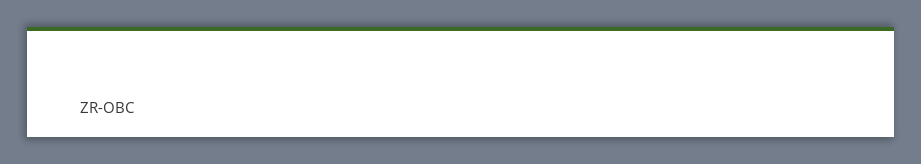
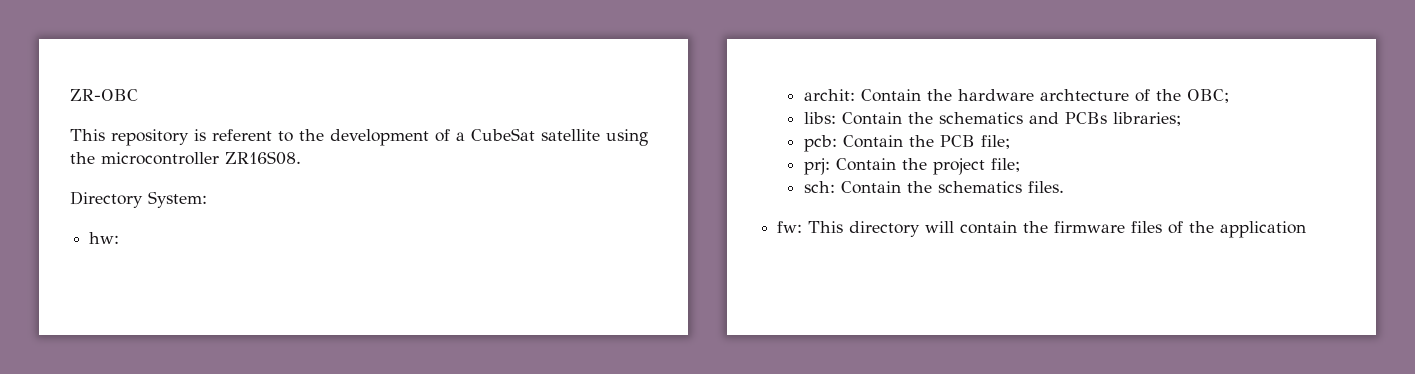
+ This repository is referent to the development of a CubeSat satellite using the microcontroller ZR16S08.
+ Directory System:
+ hw:
+ archit: Contain the hardware archtecture of the OBC;
+ libs: Contain the schematics and PCBs libraries;
+ pcb: Contain the PCB file;
+ prj: Contain the project file;
+ sch: Contain the schematics files.
+ fw: This directory will contain the firmware files of the application

